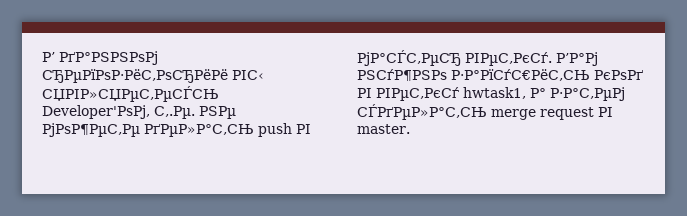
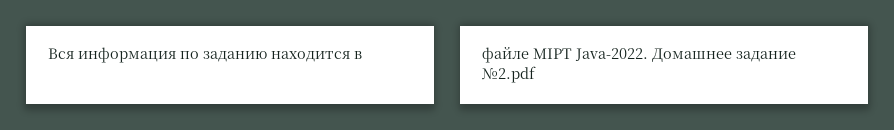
- Р’ РґР°РЅРЅРѕРј СЂРµРїРѕР·РёС‚РѕСЂРёРё РІС‹ СЏРІР»СЏРµС‚РµСЃСЊ Developer'РѕРј, С‚.Рµ. РЅРµ РјРѕР¶РµС‚Рµ РґРµР»Р°С‚СЊ push РІ РјР°СЃС‚РµСЂ РІРµС‚РєСѓ. Р’Р°Рј РЅСѓР¶РЅРѕ Р·Р°РїСѓС€РёС‚СЊ РєРѕРґ РІ РІРµС‚РєСѓ hwtask1, Р° Р·Р°С‚РµРј СЃРґРµР»Р°С‚СЊ merge request РІ master.
+ Вся информация по заданию находится в файле MIPT Java-2022. Домашнее задание №2.pdf

